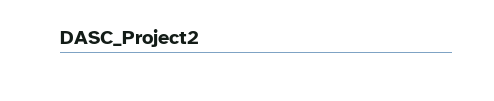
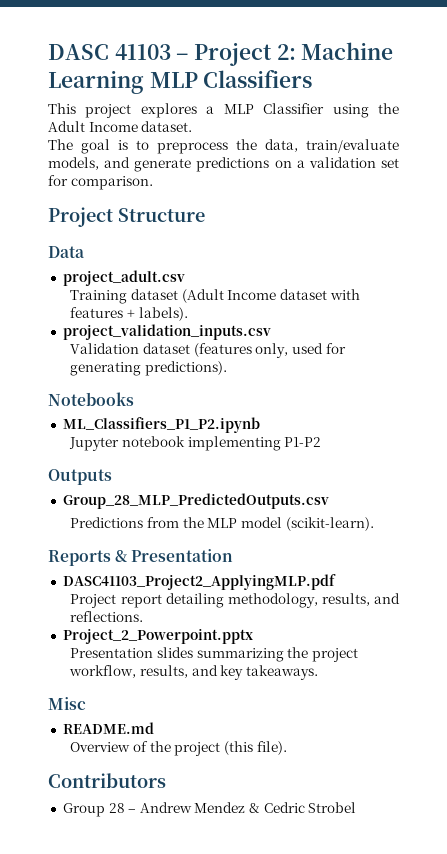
- DASC_Project2
+ DASC 41103 – Project 2: Machine Learning MLP Classifiers
+ This project explores a MLP Classifier using the Adult Income dataset.
+ The goal is to preprocess the data, train/evaluate models, and generate predictions on a validation set for comparison.
+ Project Structure
+ Data
+ project_adult.csv
+ Training dataset (Adult Income dataset with features + labels).
+ project_validation_inputs.csv
+ Validation dataset (features only, used for generating predictions).
+ Notebooks
+ ML_Classifiers_P1_P2.ipynb
+ Jupyter notebook implementing P1-P2
+ Outputs
+ Group_28_MLP_PredictedOutputs.csv
+ Predictions from the MLP model (scikit-learn).
+ Reports & Presentation
+ DASC41103_Project2_ApplyingMLP.pdf
+ Project report detailing methodology, results, and reflections.
+ Project_2_Powerpoint.pptx
+ Presentation slides summarizing the project workflow, results, and key takeaways.
+ Misc
+ README.md
+ Overview of the project (this file).
+ Contributors
+ Group 28 – Andrew Mendez & Cedric Strobel

